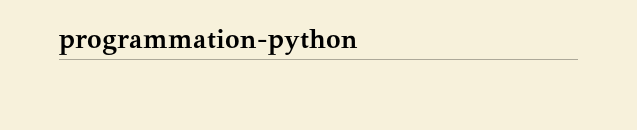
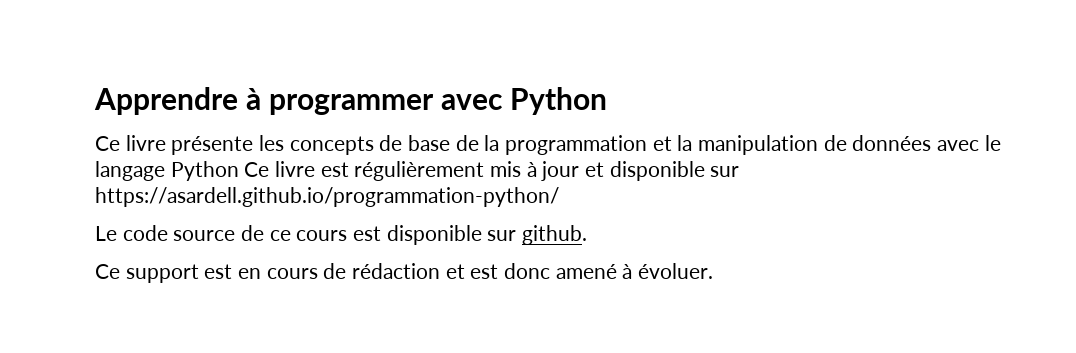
- programmation-python
+ Apprendre à programmer avec Python
+ Ce livre présente les concepts de base de la programmation et la manipulation de données avec le langage Python Ce livre est régulièrement mis à jour et disponible sur https://asardell.github.io/programmation-python/
+ Le code source de ce cours est disponible sur github.
+ Ce support est en cours de rédaction et est donc amené à évoluer.

